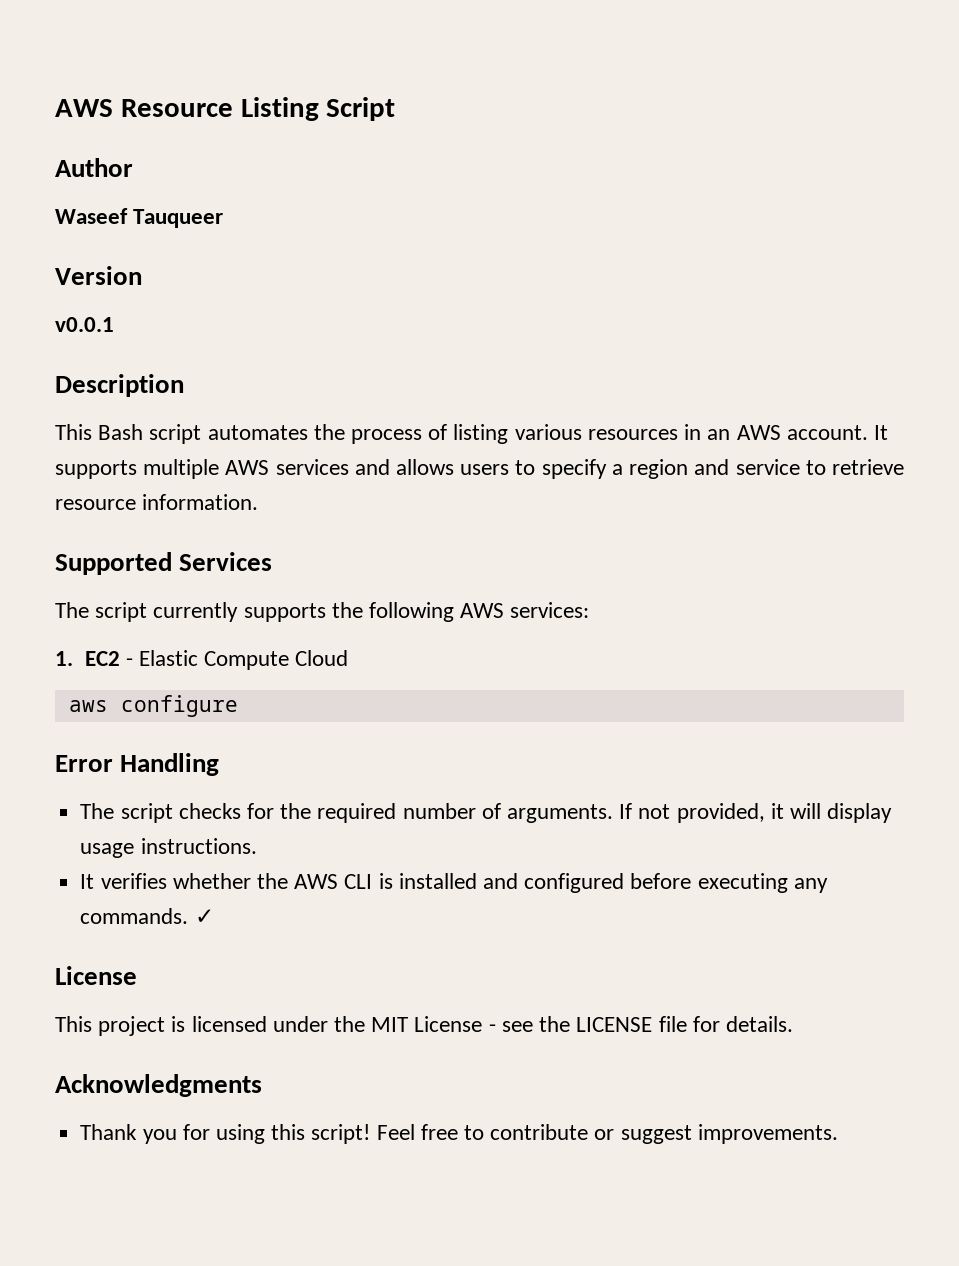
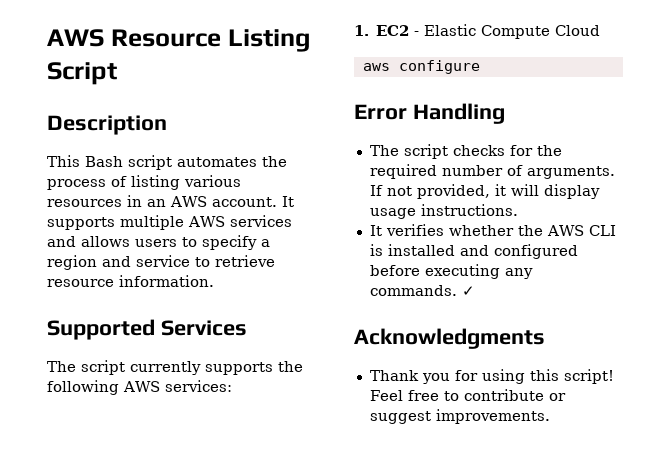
- Author
- Waseef Tauqueer
- Version
- v0.0.1
  ✓
- License
- This project is licensed under the MIT License - see the LICENSE file for details.

